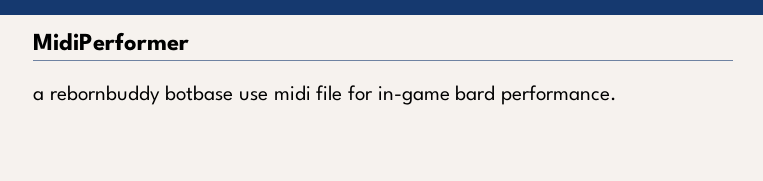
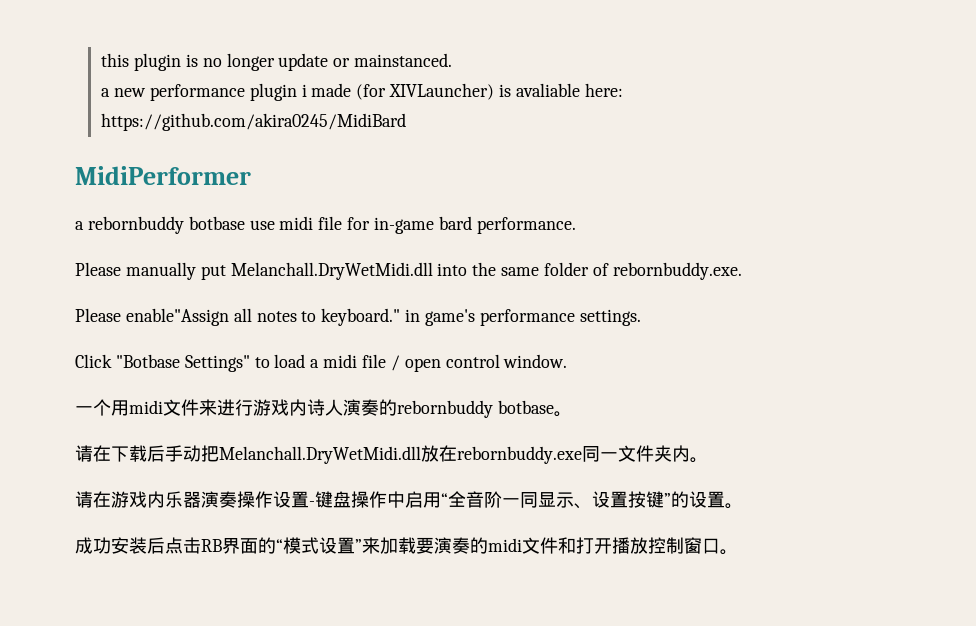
+ this plugin is no longer update or mainstanced.
+ a new performance plugin i made (for XIVLauncher) is avaliable here: https://github.com/akira0245/MidiBard
+ Please manually put Melanchall.DryWetMidi.dll into the same folder of rebornbuddy.exe.
+ Please enable"Assign all notes to keyboard." in game's performance settings.
+ Click "Botbase Settings" to load a midi file / open control window.
+ 一个用midi文件来进行游戏内诗人演奏的rebornbuddy botbase。
+ 请在下载后手动把Melanchall.DryWetMidi.dll放在rebornbuddy.exe同一文件夹内。
+ 请在游戏内乐器演奏操作设置-键盘操作中启用“全音阶一同显示、设置按键”的设置。
+ 成功安装后点击RB界面的“模式设置”来加载要演奏的midi文件和打开播放控制窗口。

